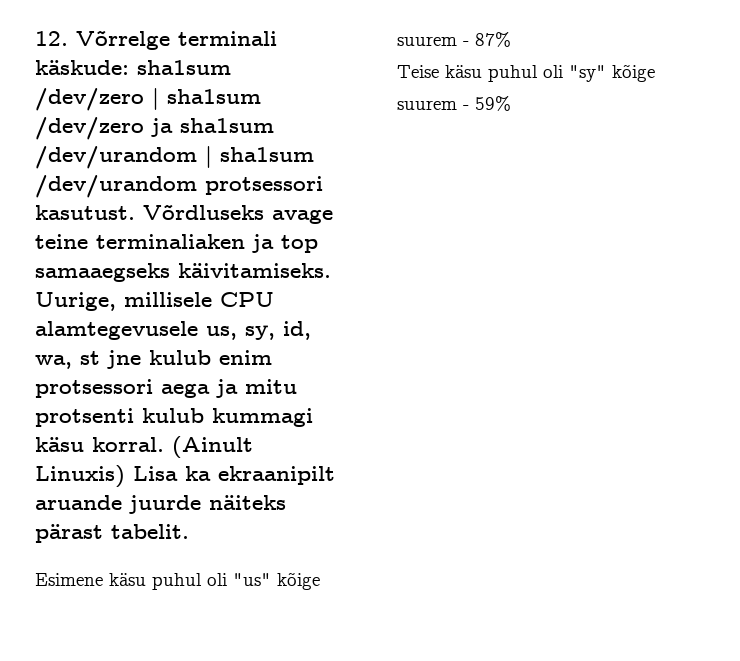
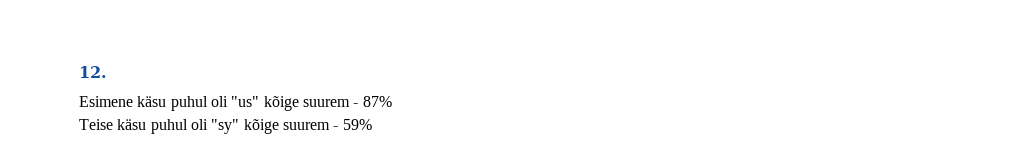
- 12. Võrrelge terminali käskude: sha1sum /dev/zero | sha1sum /dev/zero ja sha1sum /dev/urandom | sha1sum /dev/urandom protsessori kasutust. Võrdluseks avage teine terminaliaken ja top samaaegseks käivitamiseks. Uurige, millisele CPU alamtegevusele us, sy, id, wa, st jne kulub enim protsessori aega ja mitu protsenti kulub kummagi käsu korral. (Ainult Linuxis) Lisa ka ekraanipilt aruande juurde näiteks pärast tabelit.
+ 12.

